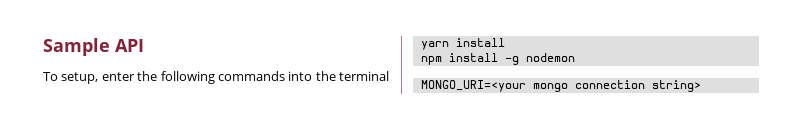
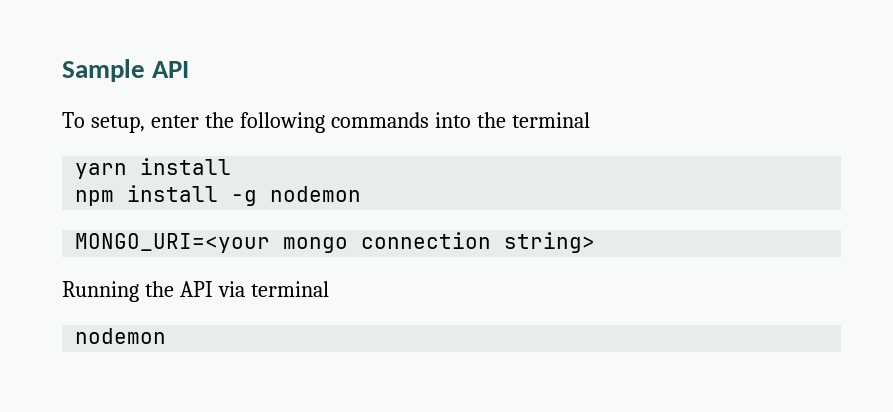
+ Running the API via terminal
+ nodemon

